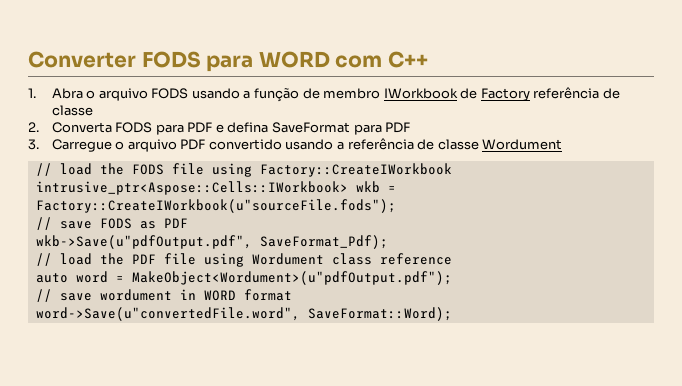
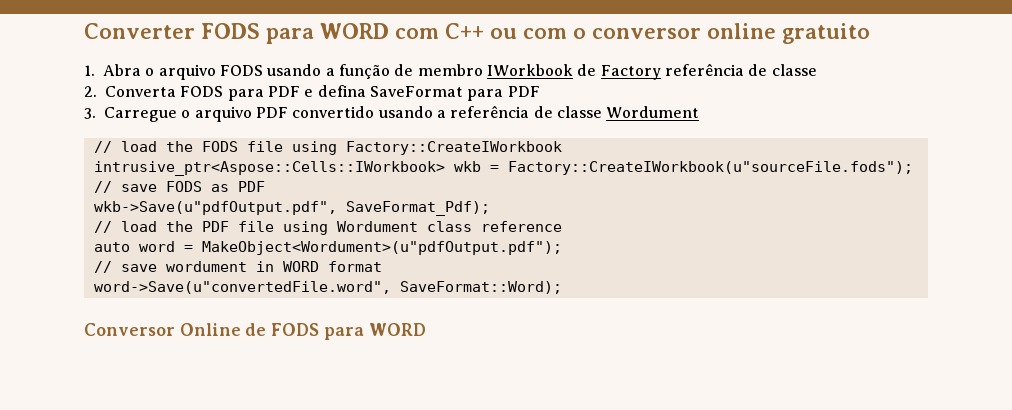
- Converter FODS para WORD com C++
+ Converter FODS para WORD com C++ ou com o conversor online gratuito
+ Conversor Online de FODS para WORD

